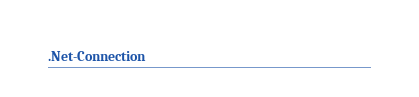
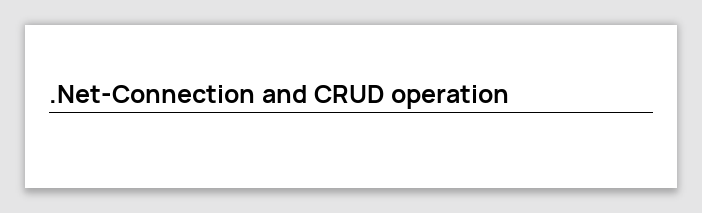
- .Net-Connection
+ .Net-Connection and CRUD operation

